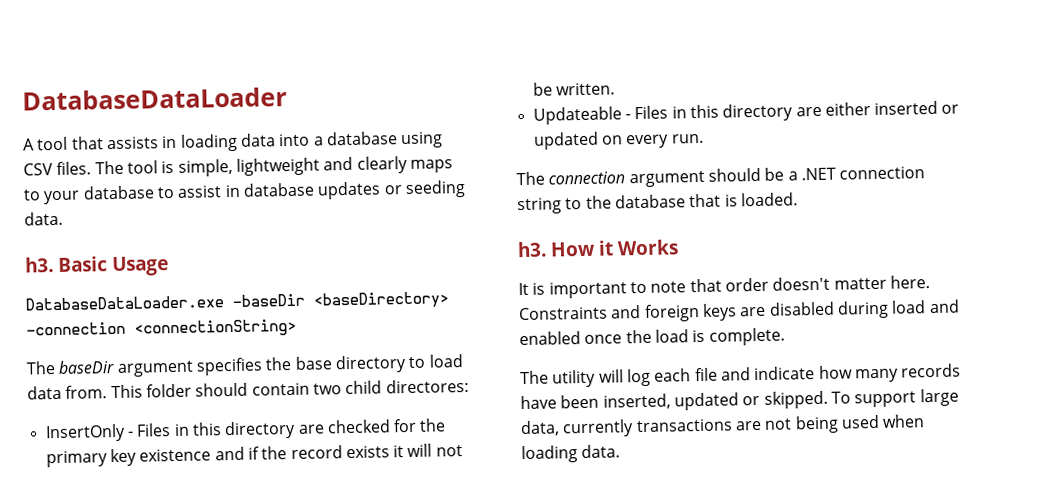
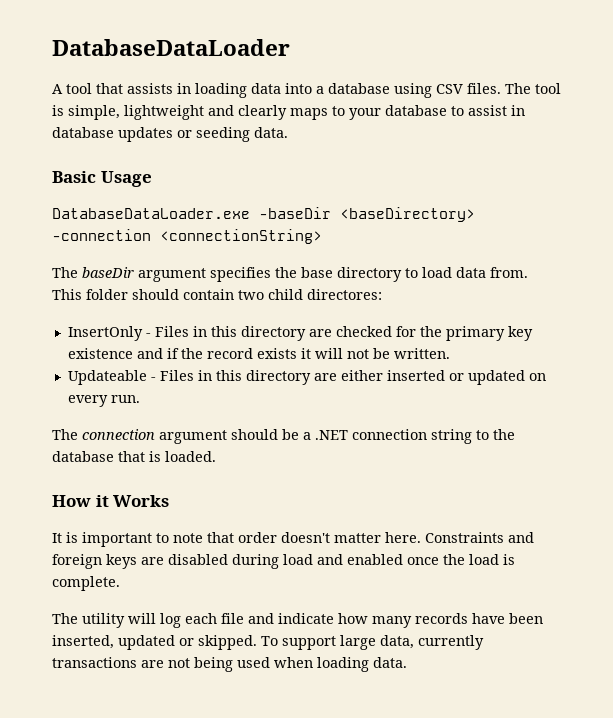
  The tool is simple, lightweight and clearly maps to your database to assist in database updates or seeding data.
- h3. Basic Usage
+ Basic Usage
  The connection argument should be a .NET connection string to the database that is loaded.
- h3. How it Works
+ How it Works

